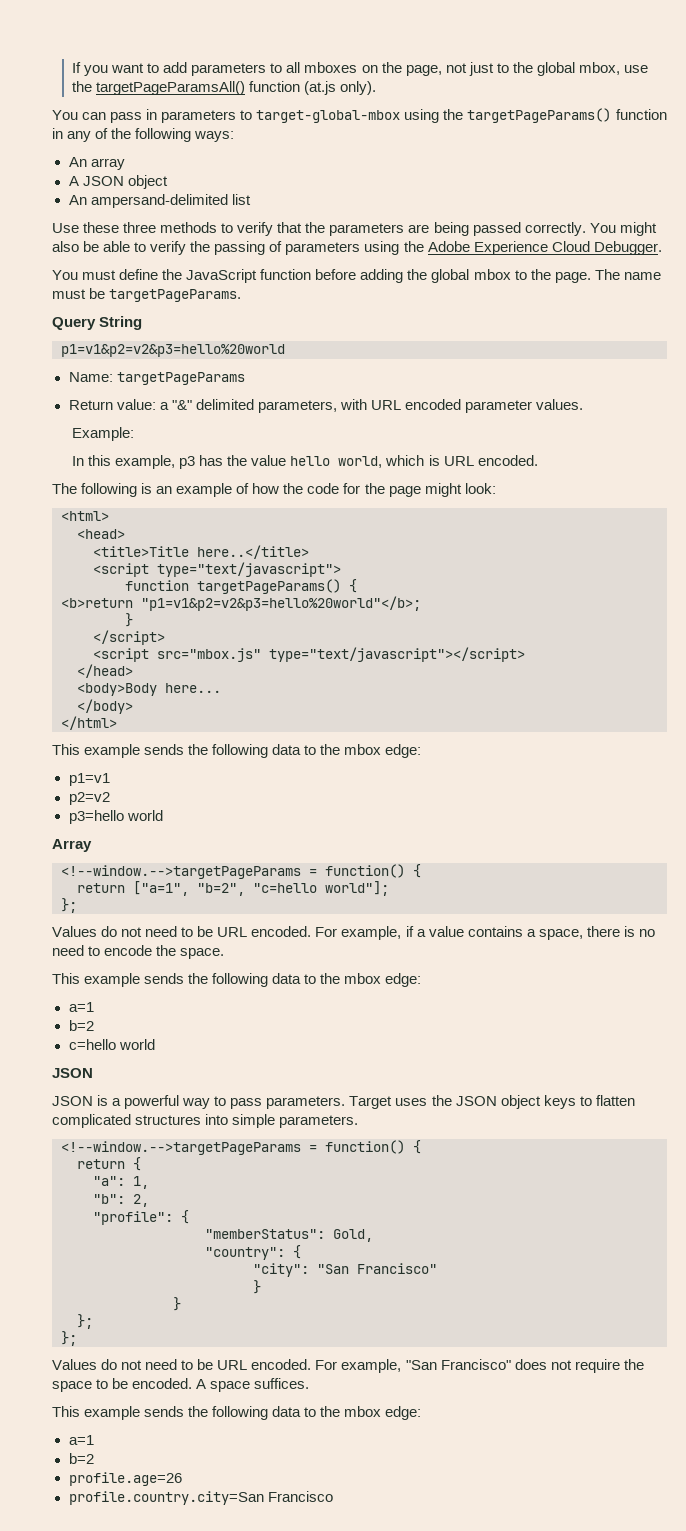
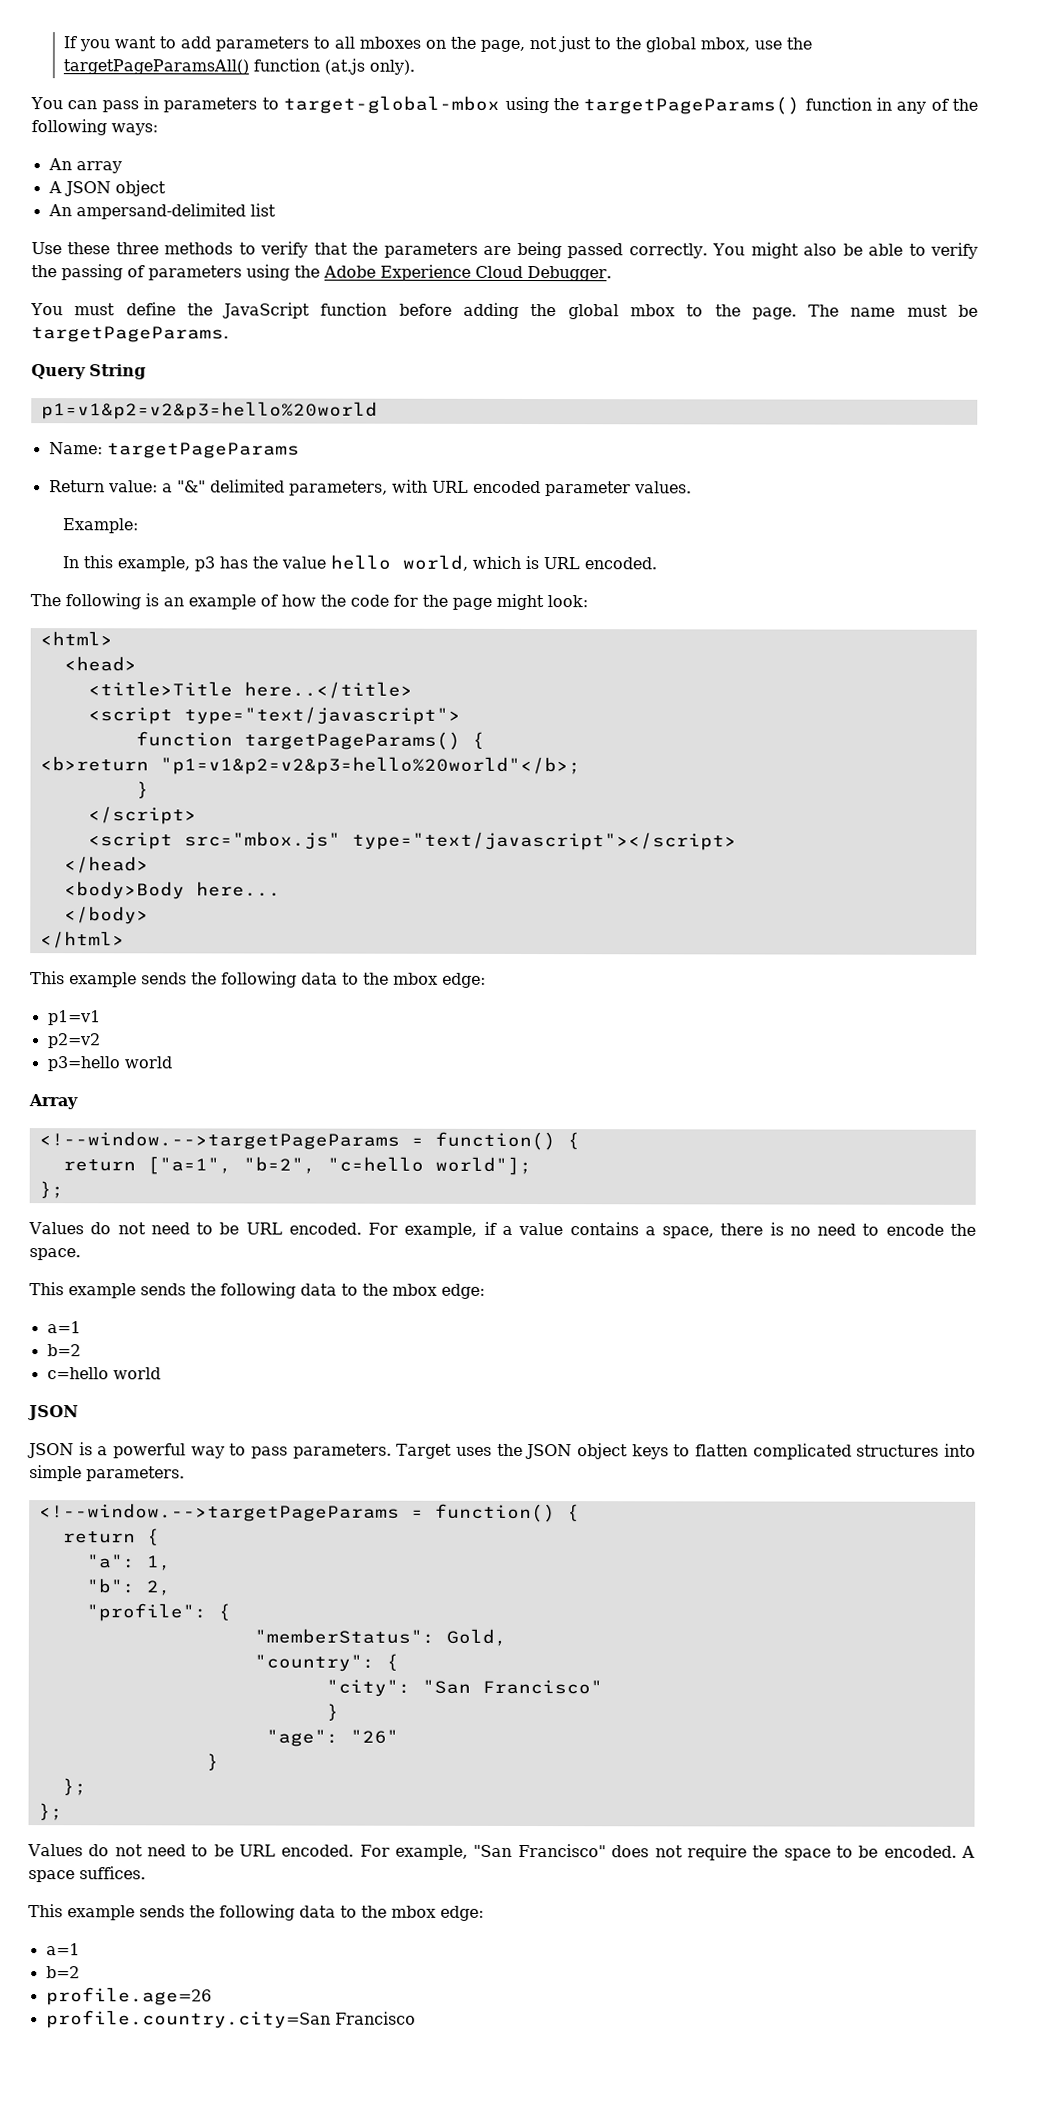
+ "age": "26"

